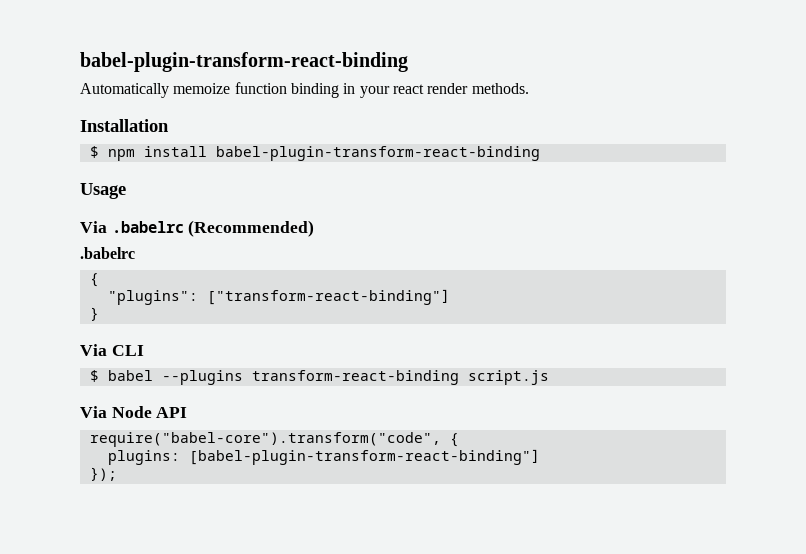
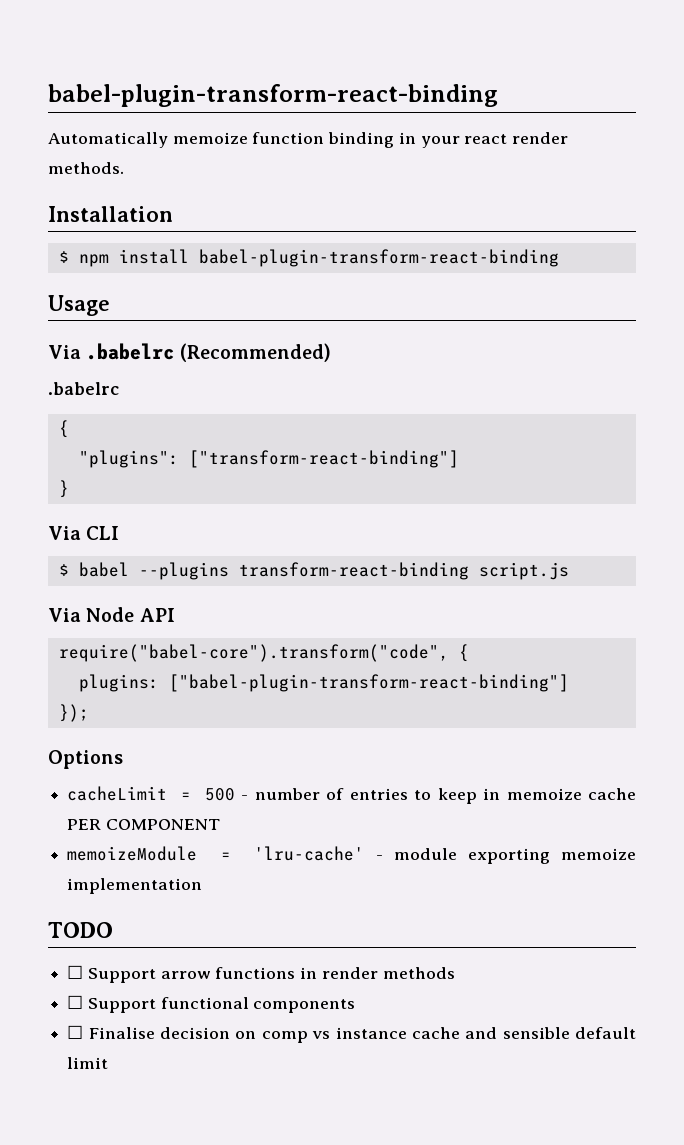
- plugins: [babel-plugin-transform-react-binding"]
+ plugins: ["babel-plugin-transform-react-binding"]
+ Options
+ cacheLimit = 500 - number of entries to keep in memoize cache PER COMPONENT
+ memoizeModule = 'lru-cache' - module exporting memoize implementation
+ TODO
+ ☐ Support arrow functions in render methods
+ ☐ Support functional components
+ ☐ Finalise decision on comp vs instance cache and sensible default limit

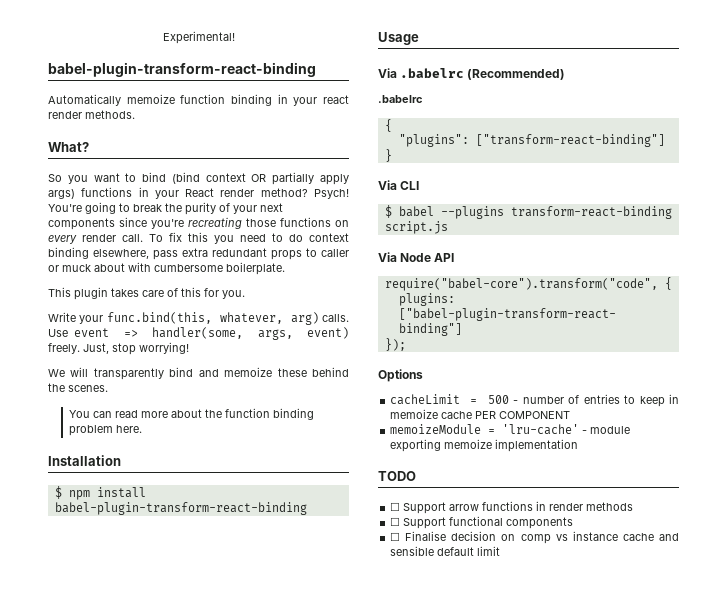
+ Experimental!
+ What?
+ So you want to bind (bind context OR partially apply args) functions in your React render method? Psych! You're going to break the purity of your next components since you're recreating those functions on every render call. To fix this you need to do context binding elsewhere, pass extra redundant props to caller or muck about with cumbersome boilerplate.
+ This plugin takes care of this for you.
+ Write your func.bind(this, whatever, arg) calls. Use event => handler(some, args, event) freely. Just, stop worrying!
+ We will transparently bind and memoize these behind the scenes.
+ You can read more about the function binding problem here.

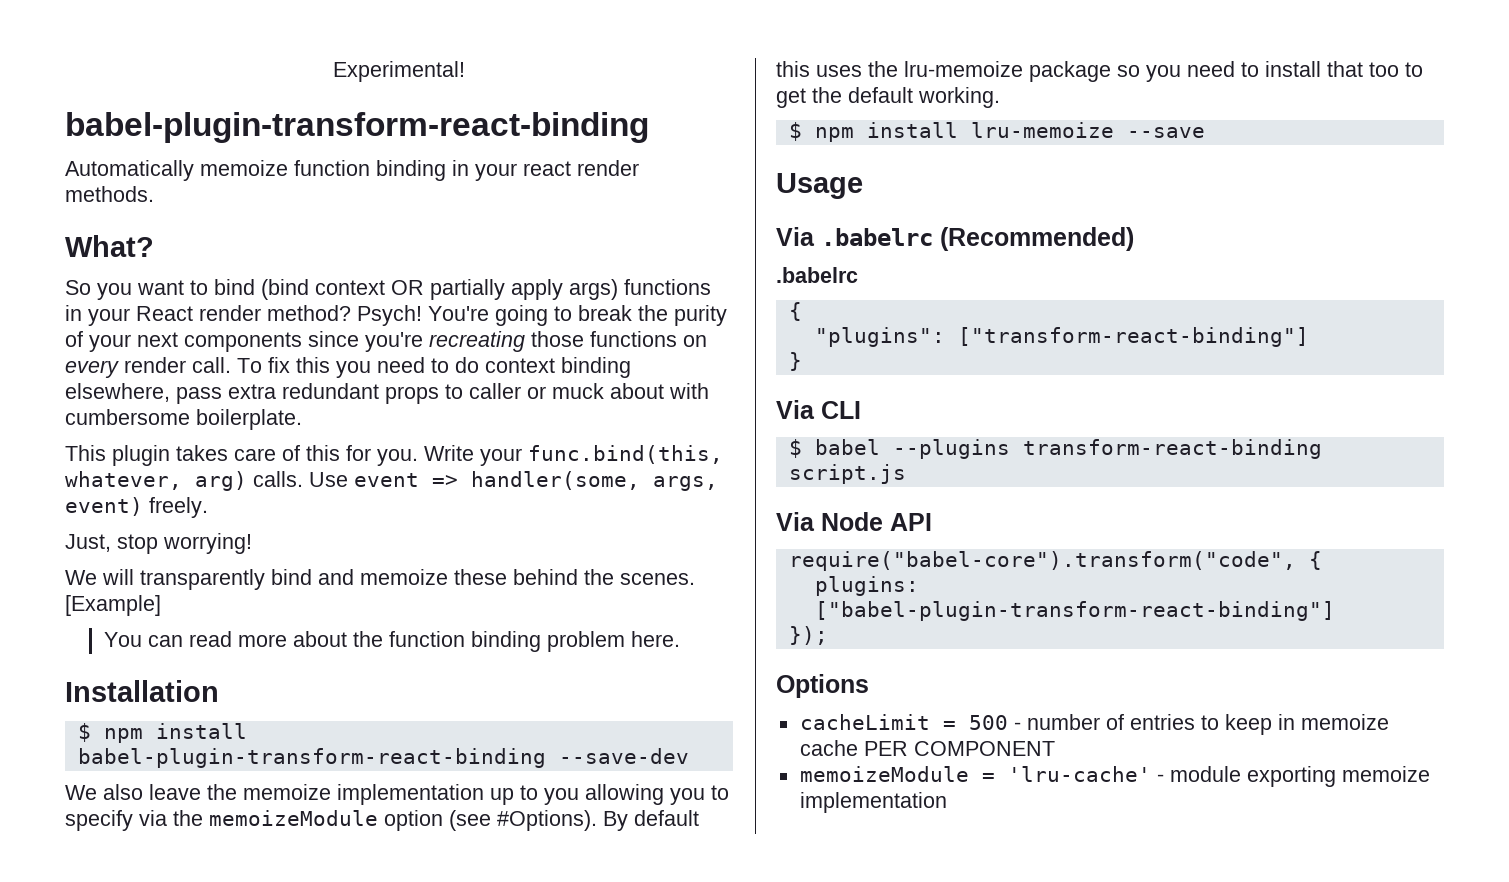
- This plugin takes care of this for you.
- Write your func.bind(this, whatever, arg) calls.
+ This plugin takes care of this for you. Write your func.bind(this, whatever, arg) calls.
- Use event => handler(some, args, event) freely. Just, stop worrying!
+ Use event => handler(some, args, event) freely.
+ Just, stop worrying!
+ [Example]
- $ npm install babel-plugin-transform-react-binding
+ $ npm install babel-plugin-transform-react-binding --save-dev
+ We also leave the memoize implementation up to you allowing you to specify via the memoizeModule option (see #Options). By default this uses the lru-memoize package so you need to install that too to get the default working.
+ $ npm install lru-memoize --save
- TODO
- ☐ Support arrow functions in render methods
- ☐ Support functional components
- ☐ Finalise decision on comp vs instance cache and sensible default limit

